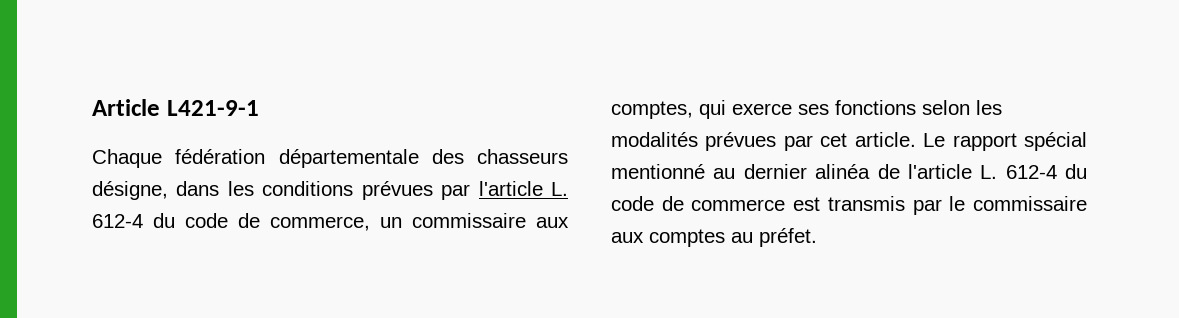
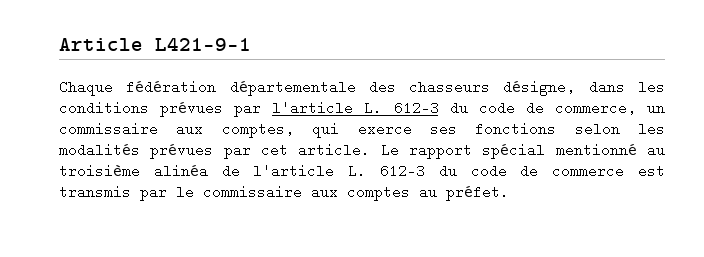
- Chaque fédération départementale des chasseurs désigne, dans les conditions prévues par l'article L. 612-4 du code de commerce, un commissaire aux comptes, qui exerce ses fonctions selon les modalités prévues par cet article.
+ Chaque fédération départementale des chasseurs désigne, dans les conditions prévues par l'article L. 612-3 du code de commerce, un commissaire aux comptes, qui exerce ses fonctions selon les modalités prévues par cet article.
- Le rapport spécial mentionné au dernier alinéa de l'article L. 612-4 du code de commerce est transmis par le commissaire aux comptes au préfet.
+ Le rapport spécial mentionné au troisième alinéa de l'article L. 612-3 du code de commerce est transmis par le commissaire aux comptes au préfet.

